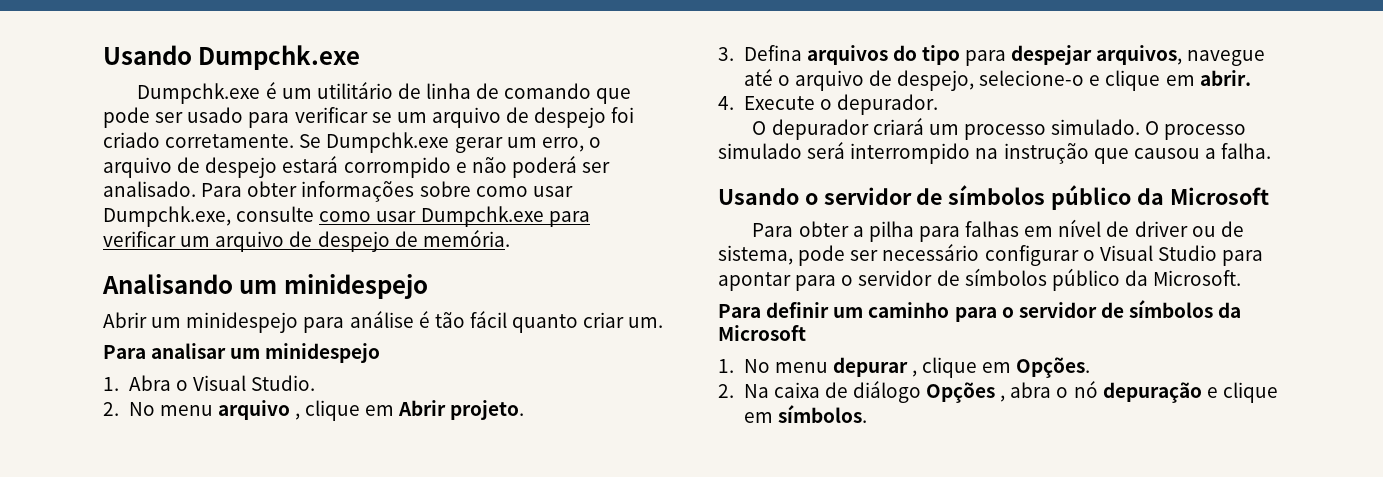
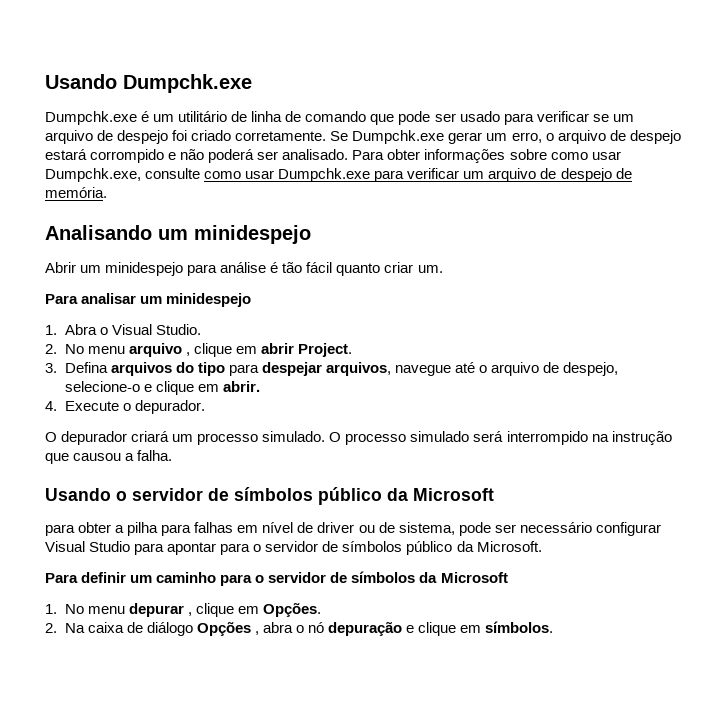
- 2. No menu arquivo , clique em Abrir projeto.
+ 2. No menu arquivo , clique em abrir Project.
- Para obter a pilha para falhas em nível de driver ou de sistema, pode ser necessário configurar o Visual Studio para apontar para o servidor de símbolos público da Microsoft.
+ para obter a pilha para falhas em nível de driver ou de sistema, pode ser necessário configurar Visual Studio para apontar para o servidor de símbolos público da Microsoft.

